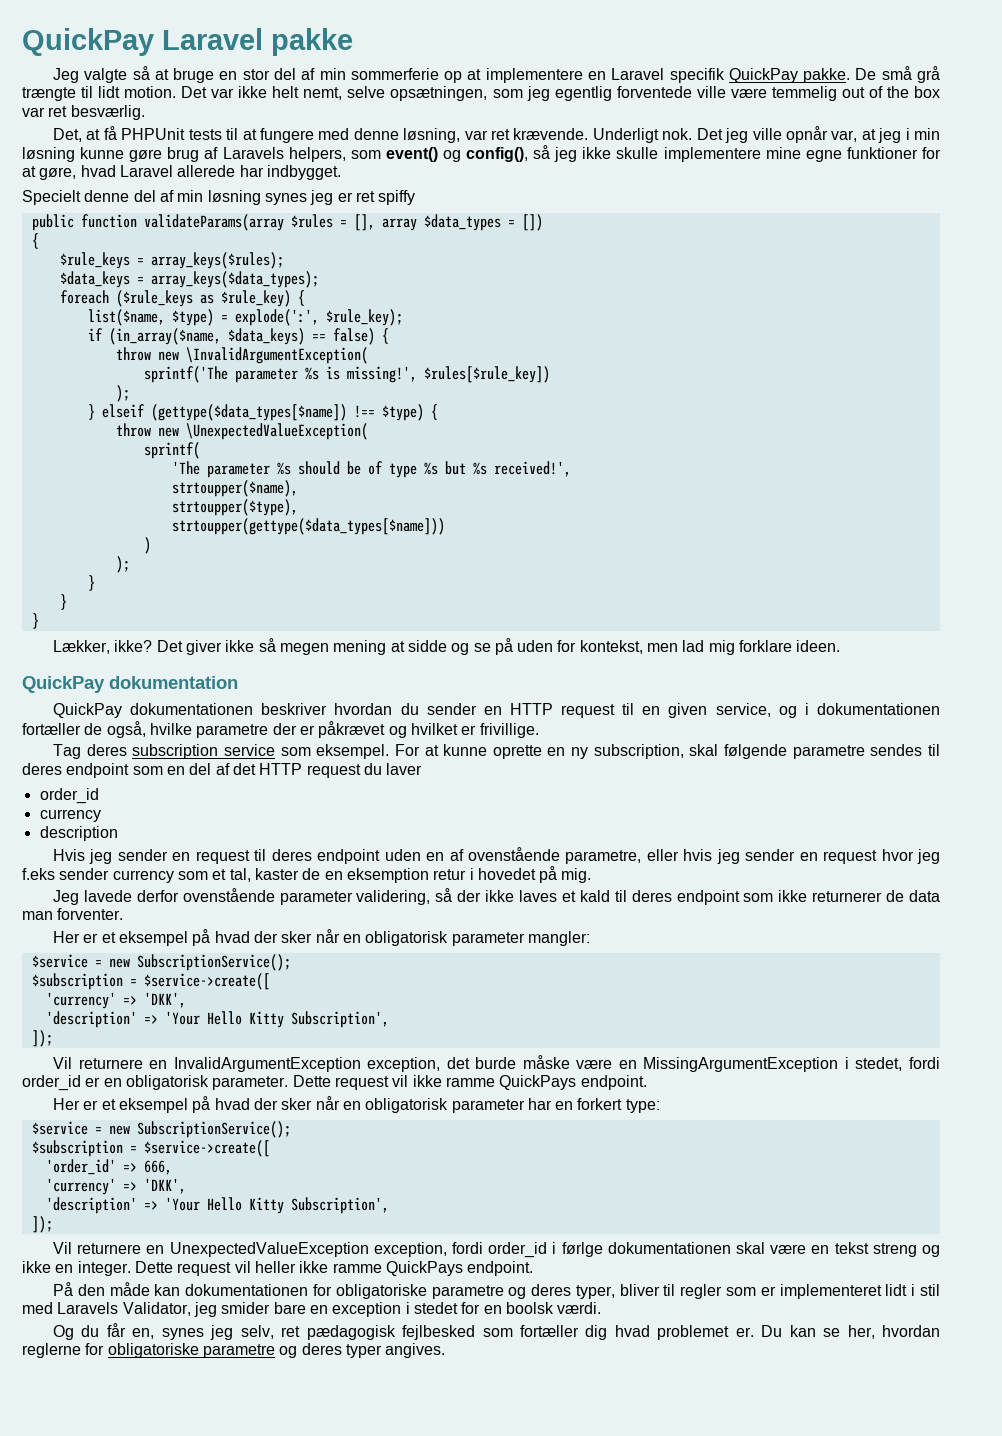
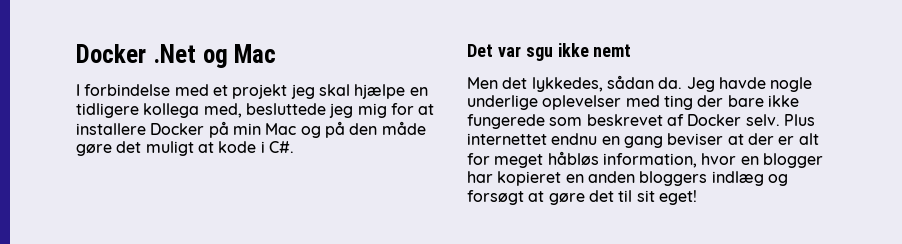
- QuickPay Laravel pakke
- Jeg valgte så at bruge en stor del af min sommerferie op at implementere en Laravel specifik QuickPay pakke. De små grå trængte til lidt motion. Det var ikke helt nemt, selve opsætningen, som jeg egentlig forventede ville være temmelig out of the box var ret besværlig.
- Det, at få PHPUnit tests til at fungere med denne løsning, var ret krævende. Underligt nok. Det jeg ville opnår var, at jeg i min løsning kunne gøre brug af Laravels helpers, som event() og config(), så jeg ikke skulle implementere mine egne funktioner for at gøre, hvad Laravel allerede har indbygget.
- Specielt denne del af min løsning synes jeg er ret spiffy
- public function validateParams(array $rules = [], array $data_types = [])
- {
- $rule_keys = array_keys($rules);
- $data_keys = array_keys($data_types);
- foreach ($rule_keys as $rule_key) {
- list($name, $type) = explode(':', $rule_key);
- if (in_array($name, $data_keys) == false) {
- throw new \InvalidArgumentException(
- sprintf('The parameter %s is missing!', $rules[$rule_key])
- );
- } elseif (gettype($data_types[$name]) !== $type) {
- throw new \UnexpectedValueException(
- sprintf(
- 'The parameter %s should be of type %s but %s received!',
- strtoupper($name),
- strtoupper($type),
- strtoupper(gettype($data_types[$name]))
- )
- );
- }
- }
- }
- Lækker, ikke? Det giver ikke så megen mening at sidde og se på uden for kontekst, men lad mig forklare ideen.
- QuickPay dokumentation
- QuickPay dokumentationen beskriver hvordan du sender en HTTP request til en given service, og i dokumentationen fortæller de også, hvilke parametre der er påkrævet og hvilket er frivillige.
- Tag deres subscription service som eksempel. For at kunne oprette en ny subscription, skal følgende parametre sendes til deres endpoint som en del af det HTTP request du laver
- order_id
- currency
- description
- Hvis jeg sender en request til deres endpoint uden en af ovenstående parametre, eller hvis jeg sender en request hvor jeg f.eks sender currency som et tal, kaster de en eksemption retur i hovedet på mig.
- Jeg lavede derfor ovenstående parameter validering, så der ikke laves et kald til deres endpoint som ikke returnerer de data man forventer.
- Her er et eksempel på hvad der sker når en obligatorisk parameter mangler:
- $service = new SubscriptionService();
- $subscription = $service->create([
- 'currency' => 'DKK',
- 'description' => 'Your Hello Kitty Subscription',
- ]);
- Vil returnere en InvalidArgumentException exception, det burde måske være en MissingArgumentException i stedet, fordi order_id er en obligatorisk parameter. Dette request vil ikke ramme QuickPays endpoint.
- Her er et eksempel på hvad der sker når en obligatorisk parameter har en forkert type:
- $service = new SubscriptionService();
- $subscription = $service->create([
- 'order_id' => 666,
- 'currency' => 'DKK',
- 'description' => 'Your Hello Kitty Subscription',
- ]);
- Vil returnere en UnexpectedValueException exception, fordi order_id i førlge dokumentationen skal være en tekst streng og ikke en integer. Dette request vil heller ikke ramme QuickPays endpoint.
- På den måde kan dokumentationen for obligatoriske parametre og deres typer, bliver til regler som er implementeret lidt i stil med Laravels Validator, jeg smider bare en exception i stedet for en boolsk værdi.
- Og du får en, synes jeg selv, ret pædagogisk fejlbesked som fortæller dig hvad problemet er. Du kan se her, hvordan reglerne for obligatoriske parametre og deres typer angives.
+ Docker .Net og Mac
+ I forbindelse med et projekt jeg skal hjælpe en tidligere kollega med, besluttede jeg mig for at installere Docker på min Mac og på den måde gøre det muligt at kode i C#.
+ Det var sgu ikke nemt
+ Men det lykkedes, sådan da. Jeg havde nogle underlige oplevelser med ting der bare ikke fungerede som beskrevet af Docker selv. Plus internettet endnu en gang beviser at der er alt for meget håbløs information, hvor en blogger har kopieret en anden bloggers indlæg og forsøgt at gøre det til sit eget!

